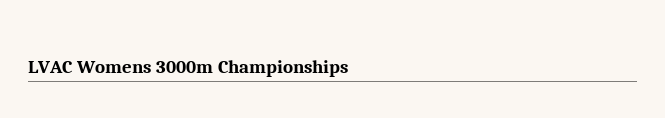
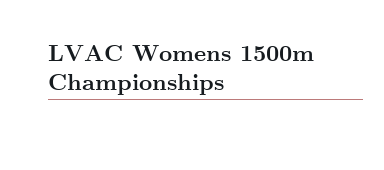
- LVAC Womens 3000m Championships
+ LVAC Womens 1500m Championships

